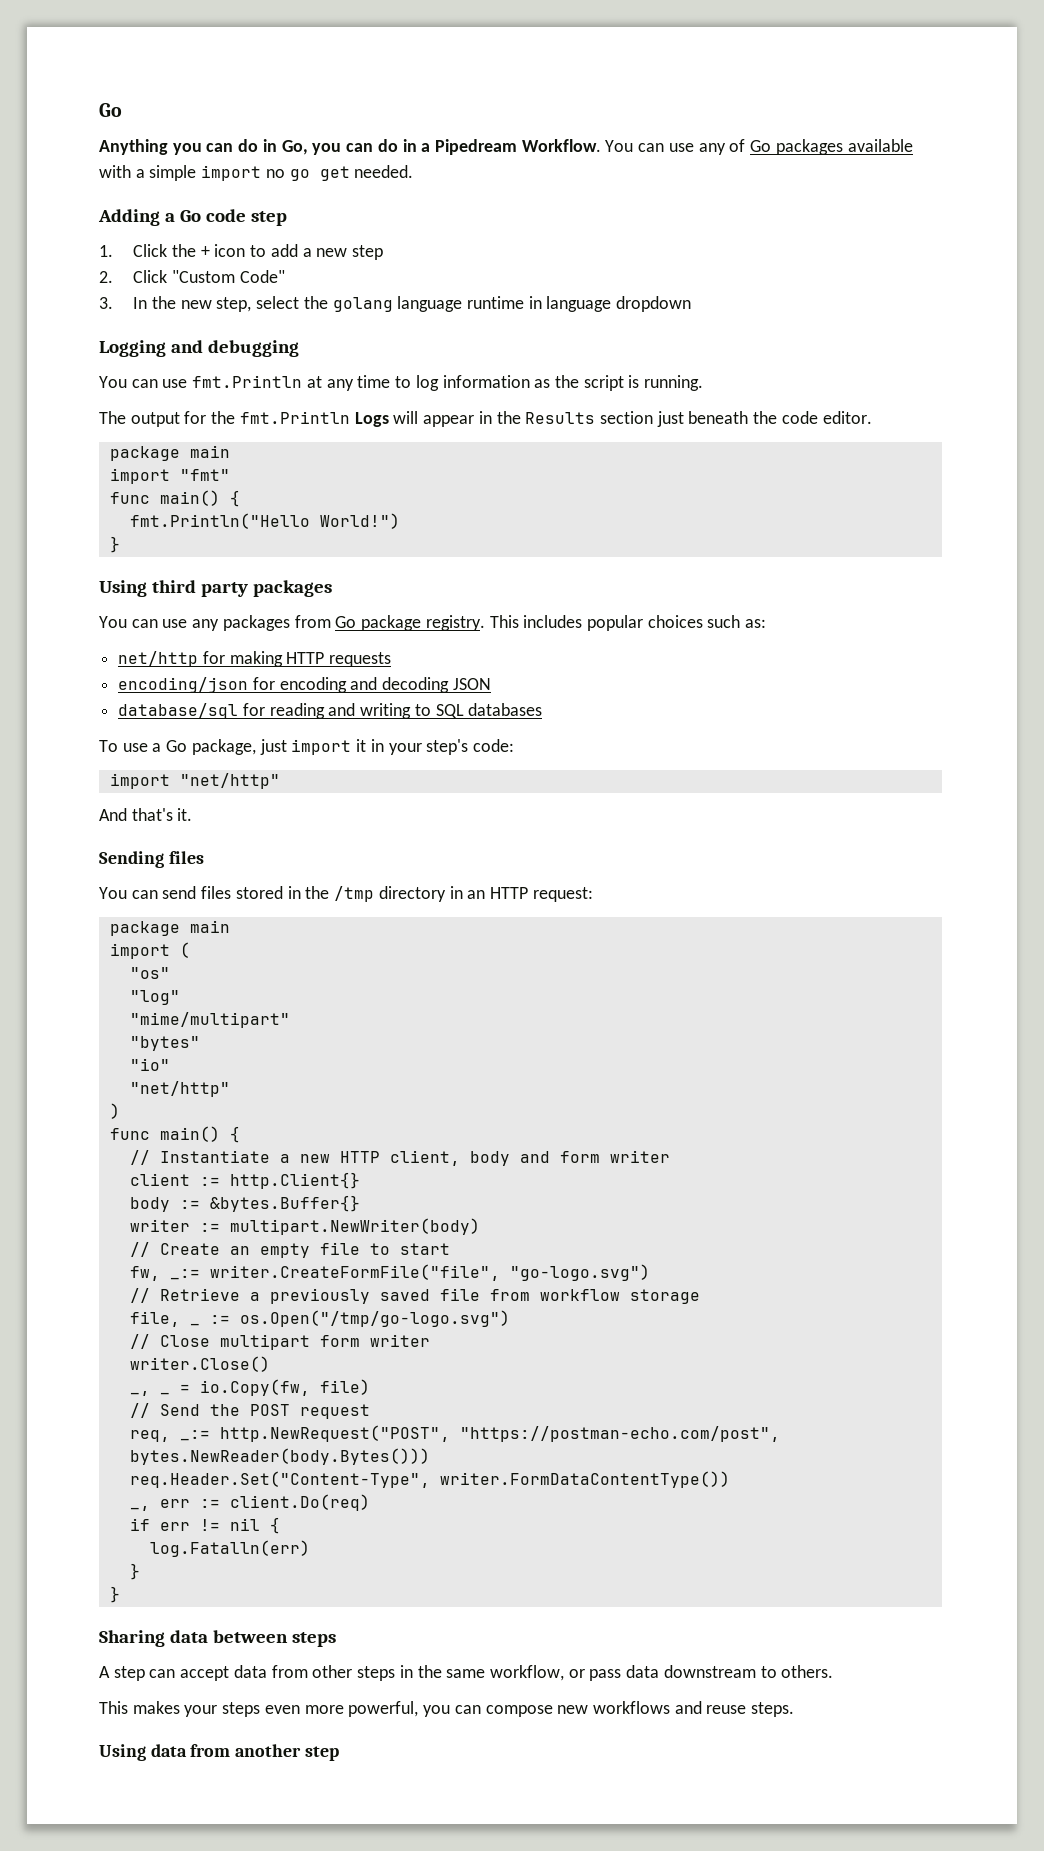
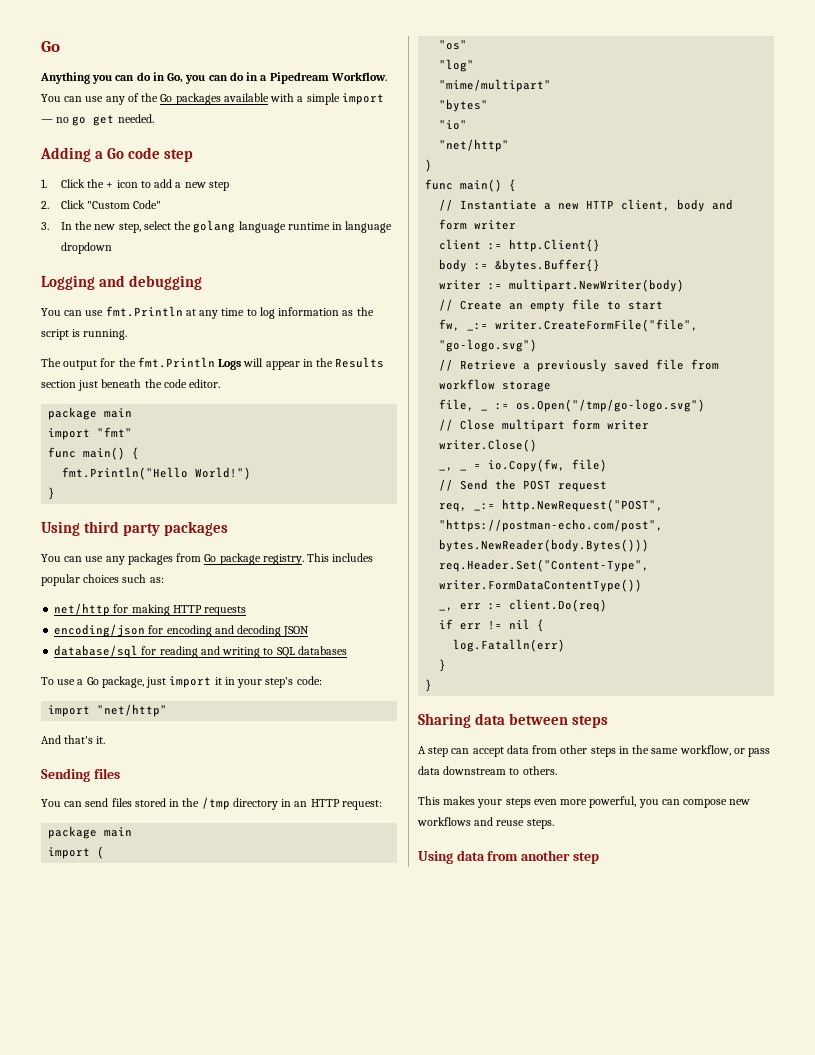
- You can use any of Go packages available with a simple import no go get needed.
+ You can use any of the Go packages available with a simple import — no go get needed.

